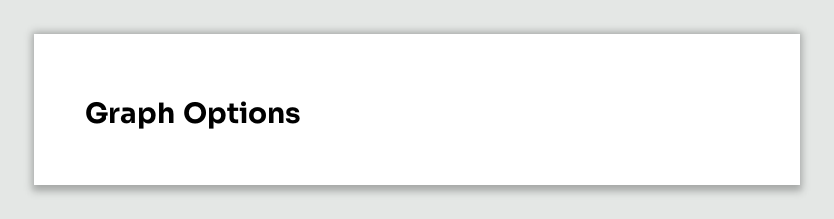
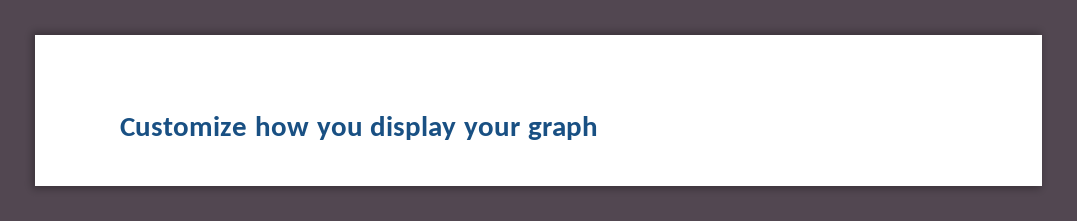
- Graph Options
+ Customize how you display your graph

